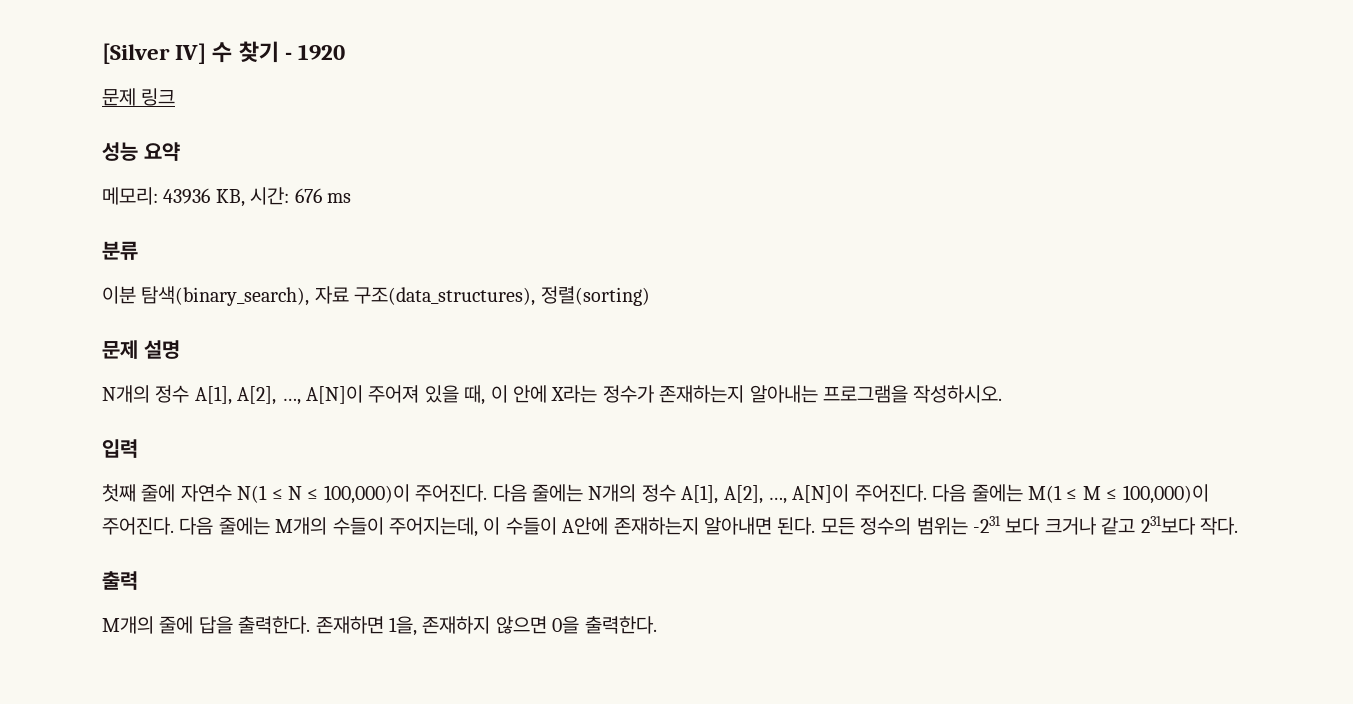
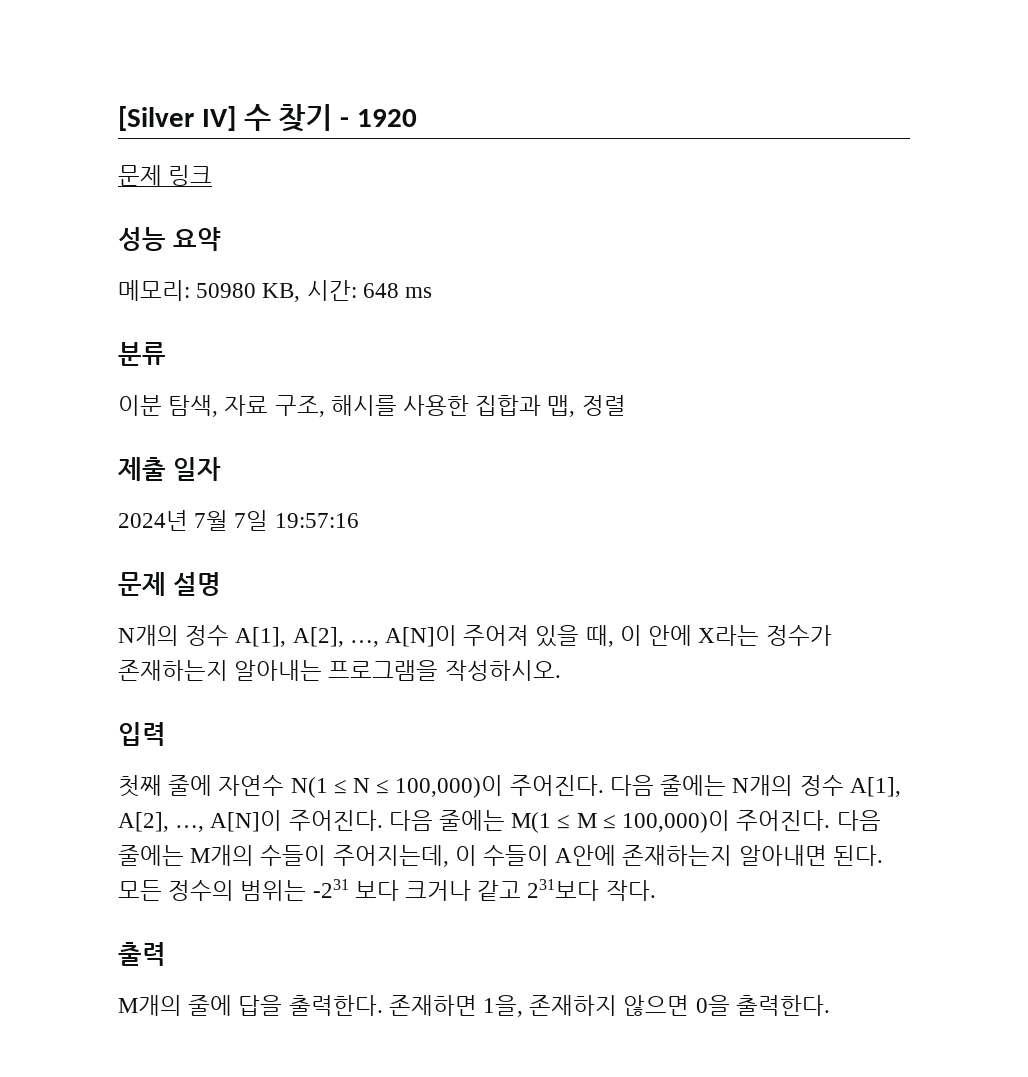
- 메모리: 43936 KB, 시간: 676 ms
+ 메모리: 50980 KB, 시간: 648 ms
- 이분 탐색(binary_search), 자료 구조(data_structures), 정렬(sorting)
+ 이분 탐색, 자료 구조, 해시를 사용한 집합과 맵, 정렬
+ 제출 일자
+ 2024년 7월 7일 19:57:16

